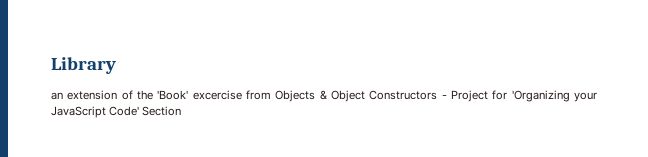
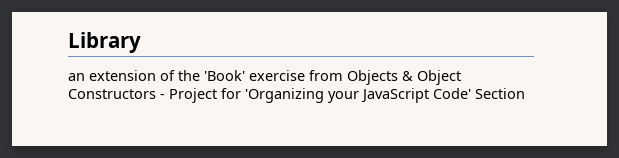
- an extension of the 'Book' excercise from Objects & Object Constructors - Project for 'Organizing your JavaScript Code' Section
+ an extension of the 'Book' exercise from Objects & Object Constructors - Project for 'Organizing your JavaScript Code' Section

